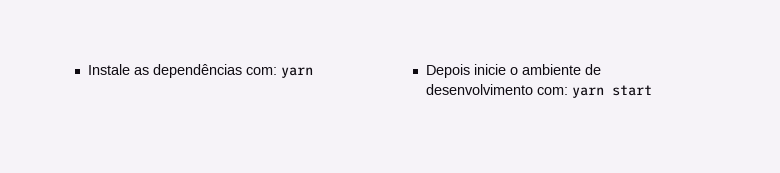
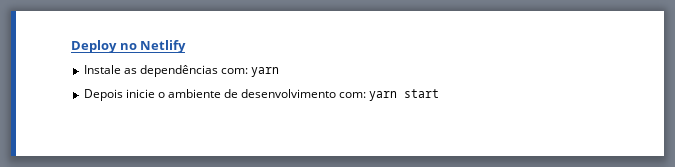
+ Deploy no Netlify

